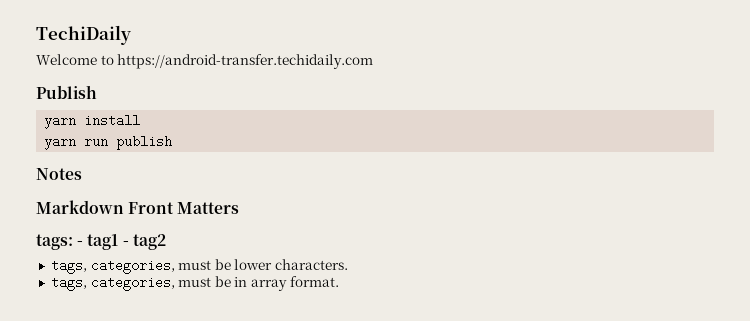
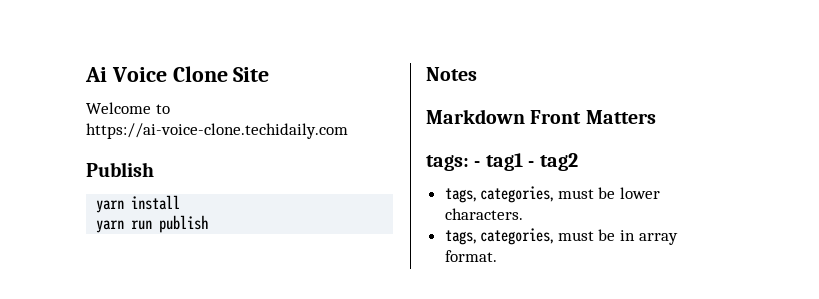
- TechiDaily
+ Ai Voice Clone Site
- Welcome to https://android-transfer.techidaily.com
+ Welcome to https://ai-voice-clone.techidaily.com

